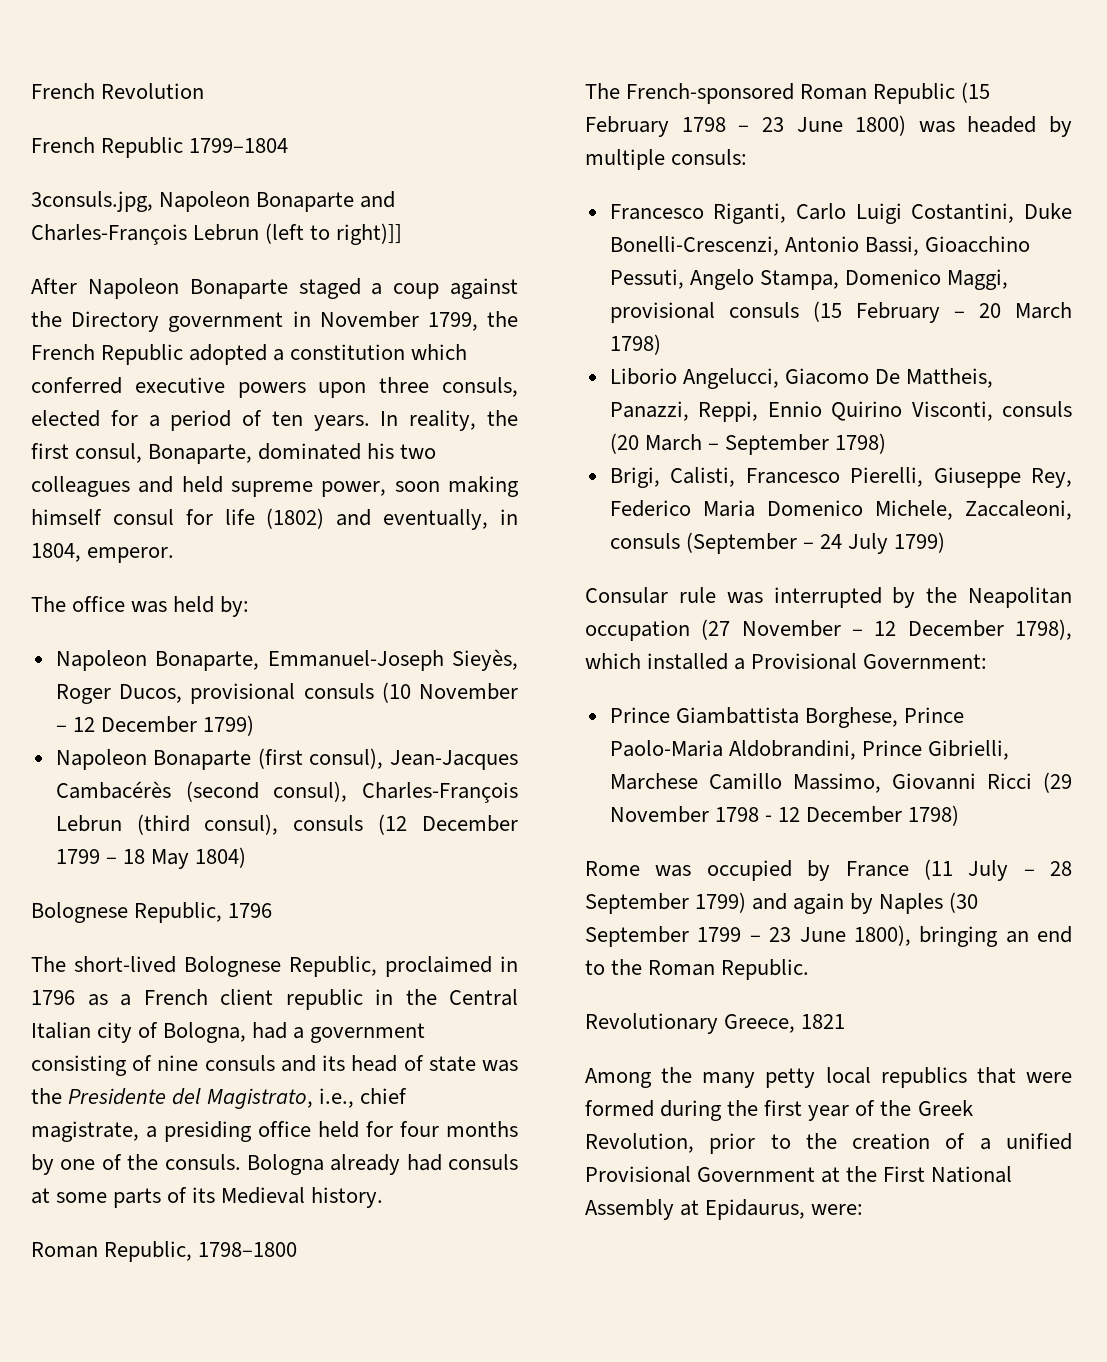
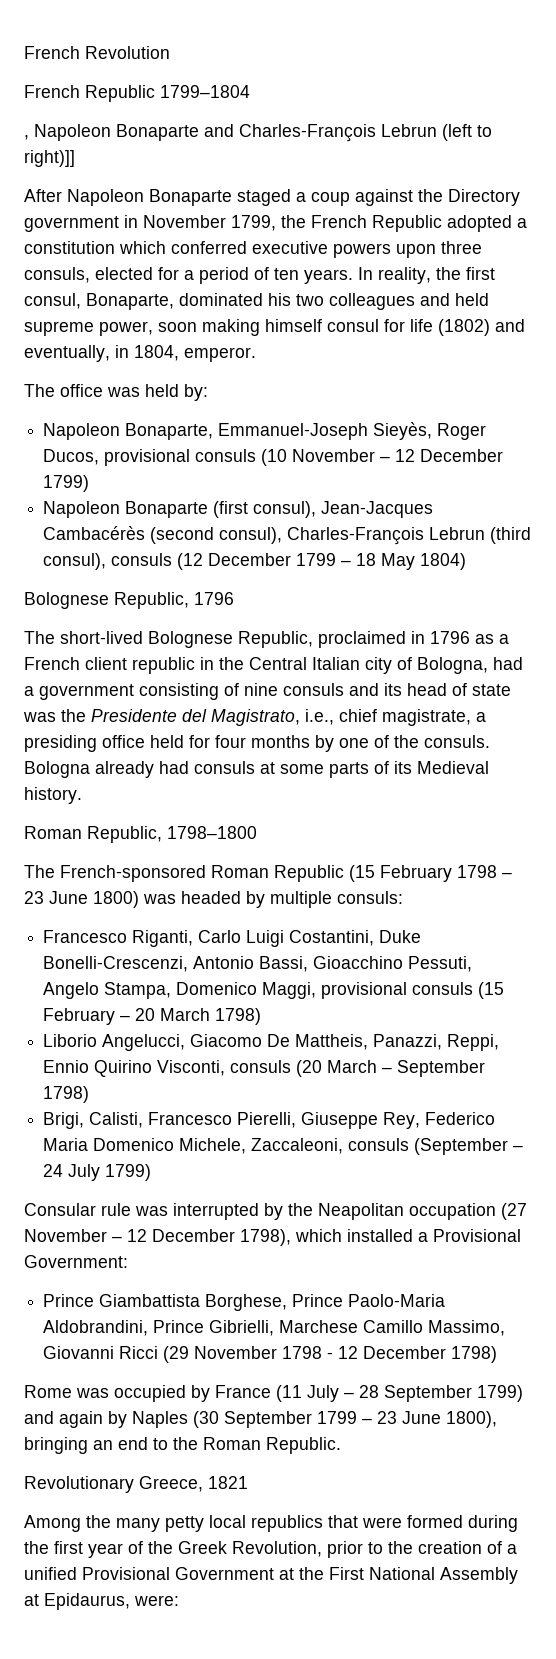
- 3consuls.jpg, Napoleon Bonaparte and Charles-François Lebrun (left to right)]]
+ , Napoleon Bonaparte and Charles-François Lebrun (left to right)]]

